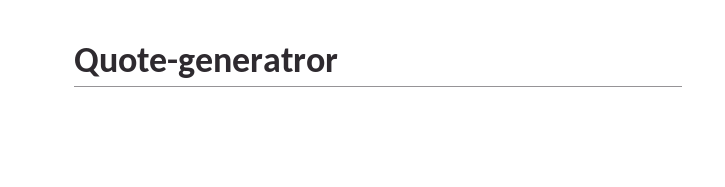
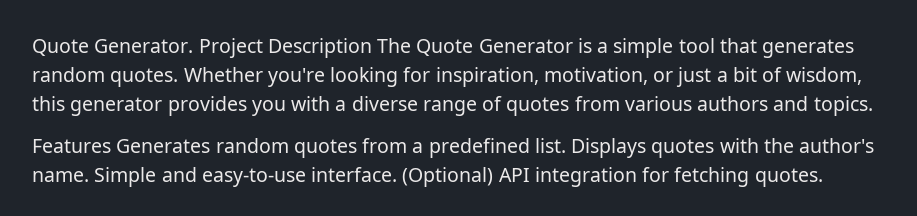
- Quote-generatror
+ Quote Generator. Project Description The Quote Generator is a simple tool that generates random quotes. Whether you're looking for inspiration, motivation, or just a bit of wisdom, this generator provides you with a diverse range of quotes from various authors and topics.
+ Features Generates random quotes from a predefined list. Displays quotes with the author's name. Simple and easy-to-use interface. (Optional) API integration for fetching quotes.

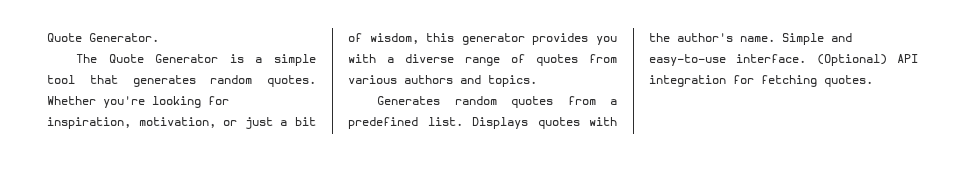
- Quote Generator. Project Description The Quote Generator is a simple tool that generates random quotes.
+ Quote Generator.
+ The Quote Generator is a simple tool that generates random quotes.
- Features Generates random quotes from a predefined list.
+ Generates random quotes from a predefined list.

